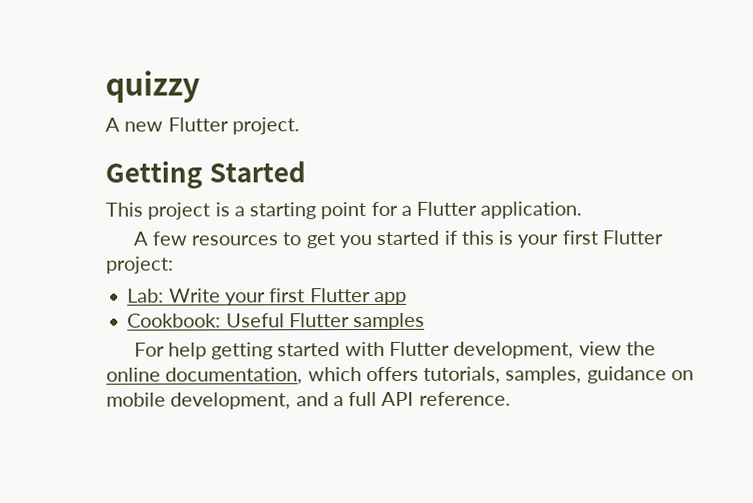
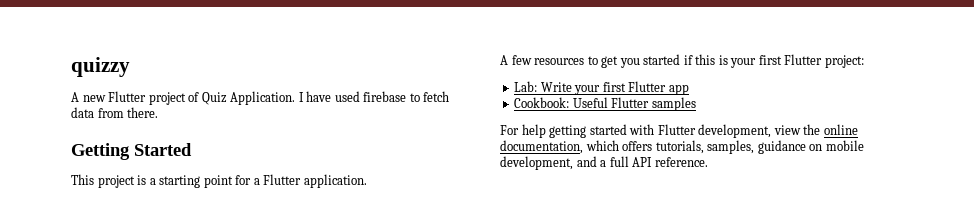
- A new Flutter project.
+ A new Flutter project of Quiz Application. I have used firebase to fetch data from there.

